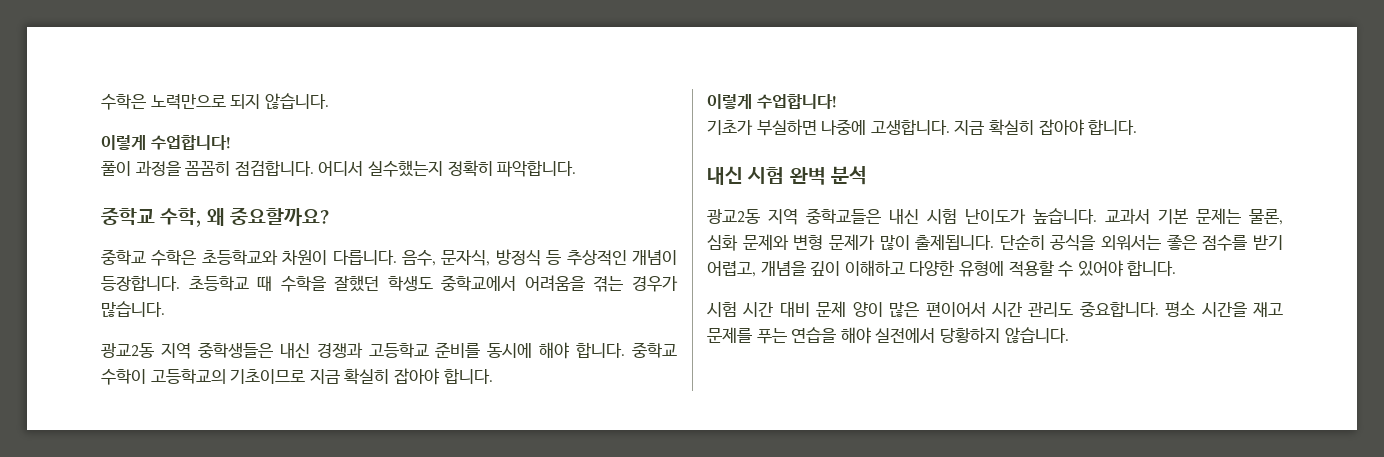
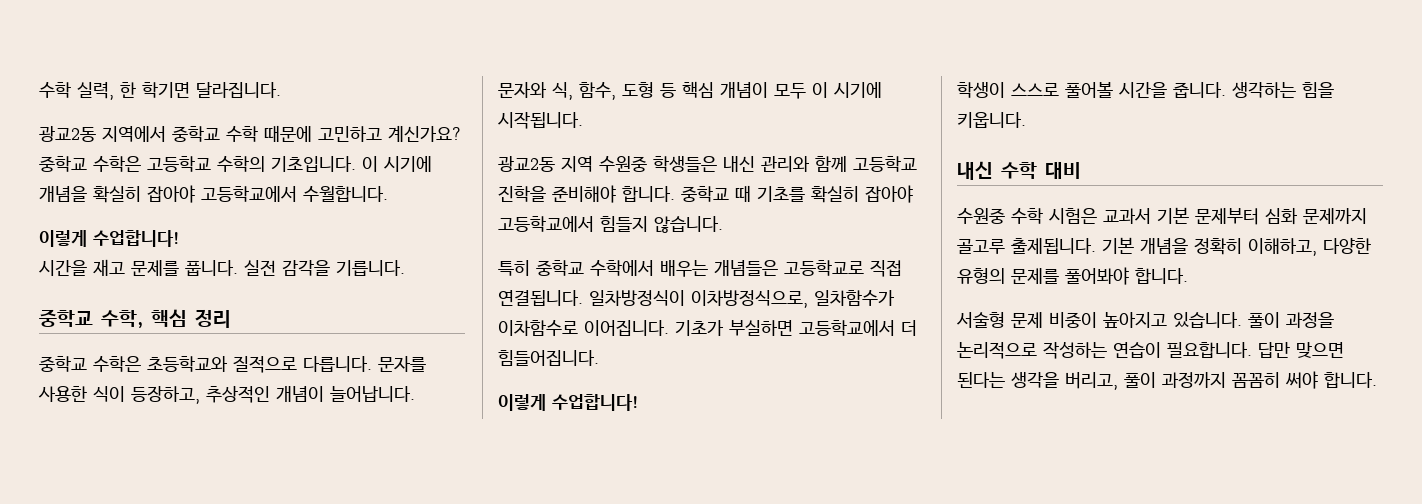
- 수학은 노력만으로 되지 않습니다.
+ 수학 실력, 한 학기면 달라집니다.
+ 광교2동 지역에서 중학교 수학 때문에 고민하고 계신가요? 중학교 수학은 고등학교 수학의 기초입니다. 이 시기에 개념을 확실히 잡아야 고등학교에서 수월합니다.
  이렇게 수업합니다!
- 풀이 과정을 꼼꼼히 점검합니다. 어디서 실수했는지 정확히 파악합니다.
+ 시간을 재고 문제를 풉니다. 실전 감각을 기릅니다.
- 중학교 수학, 왜 중요할까요?
+ 중학교 수학, 핵심 정리
- 중학교 수학은 초등학교와 차원이 다릅니다. 음수, 문자식, 방정식 등 추상적인 개념이 등장합니다. 초등학교 때 수학을 잘했던 학생도 중학교에서 어려움을 겪는 경우가 많습니다.
- 광교2동 지역 중학생들은 내신 경쟁과 고등학교 준비를 동시에 해야 합니다. 중학교 수학이 고등학교의 기초이므로 지금 확실히 잡아야 합니다.
+ 중학교 수학은 초등학교와 질적으로 다릅니다. 문자를 사용한 식이 등장하고, 추상적인 개념이 늘어납니다. 문자와 식, 함수, 도형 등 핵심 개념이 모두 이 시기에 시작됩니다.
+ 광교2동 지역 수원중 학생들은 내신 관리와 함께 고등학교 진학을 준비해야 합니다. 중학교 때 기초를 확실히 잡아야 고등학교에서 힘들지 않습니다.
+ 특히 중학교 수학에서 배우는 개념들은 고등학교로 직접 연결됩니다. 일차방정식이 이차방정식으로, 일차함수가 이차함수로 이어집니다. 기초가 부실하면 고등학교에서 더 힘들어집니다.
  이렇게 수업합니다!
- 기초가 부실하면 나중에 고생합니다. 지금 확실히 잡아야 합니다.
- 내신 시험 완벽 분석
- 광교2동 지역 중학교들은 내신 시험 난이도가 높습니다. 교과서 기본 문제는 물론, 심화 문제와 변형 문제가 많이 출제됩니다. 단순히 공식을 외워서는 좋은 점수를 받기 어렵고, 개념을 깊이 이해하고 다양한 유형에 적용할 수 있어야 합니다.
- 시험 시간 대비 문제 양이 많은 편이어서 시간 관리도 중요합니다. 평소 시간을 재고 문제를 푸는 연습을 해야 실전에서 당황하지 않습니다.
+ 학생이 스스로 풀어볼 시간을 줍니다. 생각하는 힘을 키웁니다.
+ 내신 수학 대비
+ 수원중 수학 시험은 교과서 기본 문제부터 심화 문제까지 골고루 출제됩니다. 기본 개념을 정확히 이해하고, 다양한 유형의 문제를 풀어봐야 합니다.
+ 서술형 문제 비중이 높아지고 있습니다. 풀이 과정을 논리적으로 작성하는 연습이 필요합니다. 답만 맞으면 된다는 생각을 버리고, 풀이 과정까지 꼼꼼히 써야 합니다.

